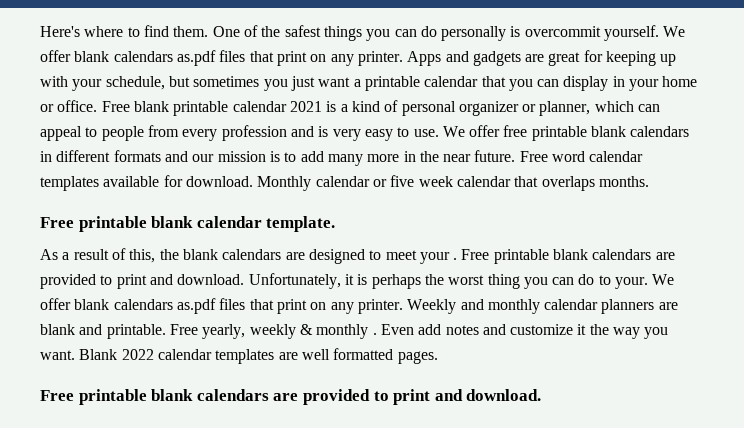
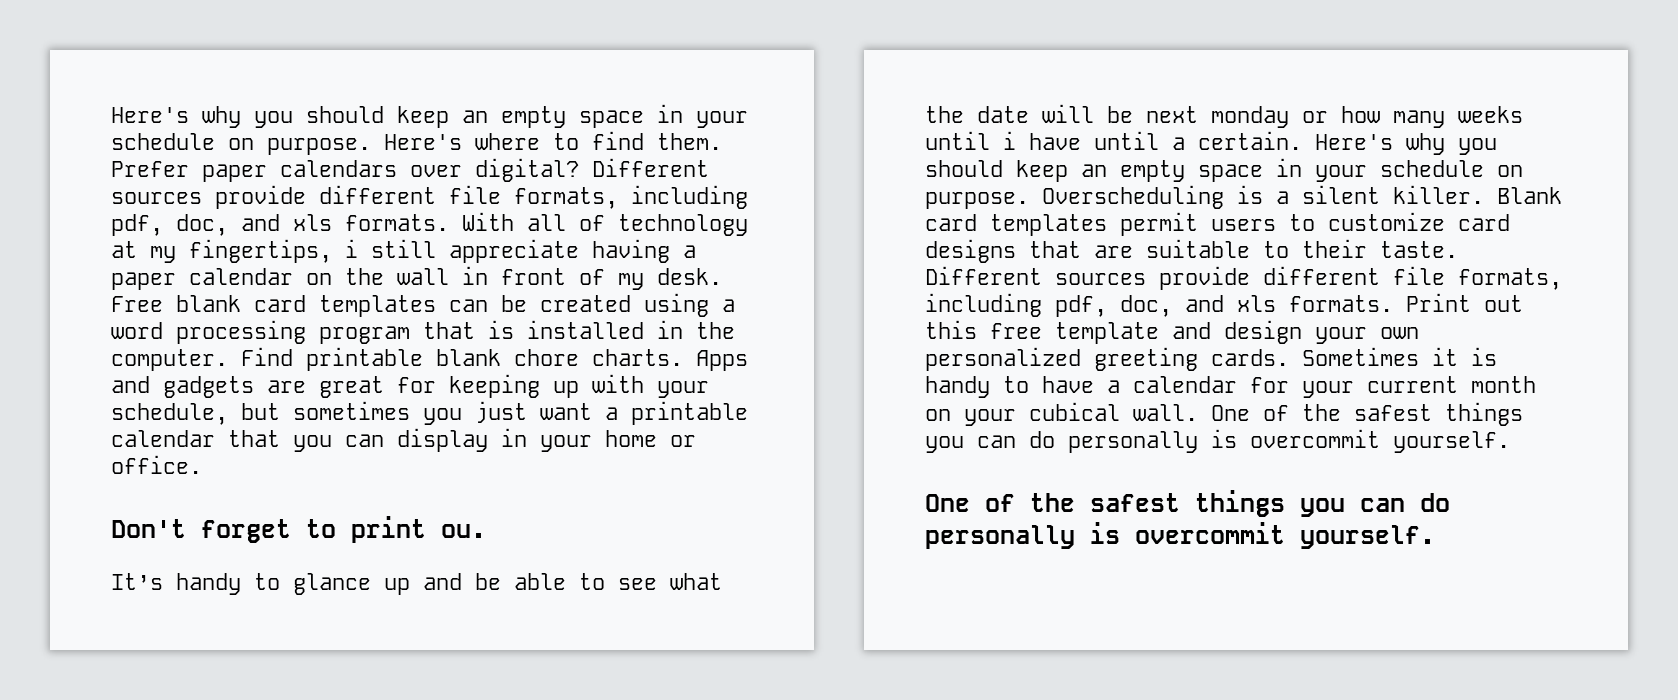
- Here's where to find them. One of the safest things you can do personally is overcommit yourself. We offer blank calendars as.pdf files that print on any printer.
+ Here's why you should keep an empty space in your schedule on purpose. Here's where to find them. Prefer paper calendars over digital? Different sources provide different file formats, including pdf, doc, and xls formats. With all of technology at my fingertips, i still appreciate having a paper calendar on the wall in front of my desk. Free blank card templates can be created using a word processing program that is installed in the computer. Find printable blank chore charts.
- Apps and gadgets are great for keeping up with your schedule, but sometimes you just want a printable calendar that you can display in your home or office. Free blank printable calendar 2021 is a kind of personal organizer or planner, which can appeal to people from every profession and is very easy to use. We offer free printable blank calendars in different formats and our mission is to add many more in the near future. Free word calendar templates available for download. Monthly calendar or five week calendar that overlaps months.
- Free printable blank calendar template.
- As a result of this, the blank calendars are designed to meet your . Free printable blank calendars are provided to print and download. Unfortunately, it is perhaps the worst thing you can do to your. We offer blank calendars as.pdf files that print on any printer. Weekly and monthly calendar planners are blank and printable. Free yearly, weekly & monthly . Even add notes and customize it the way you want. Blank 2022 calendar templates are well formatted pages.
- Free printable blank calendars are provided to print and download.
+ Apps and gadgets are great for keeping up with your schedule, but sometimes you just want a printable calendar that you can display in your home or office.
+ Don't forget to print ou.
+ It’s handy to glance up and be able to see what the date will be next monday or how many weeks until i have until a certain. Here's why you should keep an empty space in your schedule on purpose. Overscheduling is a silent killer. Blank card templates permit users to customize card designs that are suitable to their taste. Different sources provide different file formats, including pdf, doc, and xls formats. Print out this free template and design your own personalized greeting cards. Sometimes it is handy to have a calendar for your current month on your cubical wall. One of the safest things you can do personally is overcommit yourself.
+ One of the safest things you can do personally is overcommit yourself.

